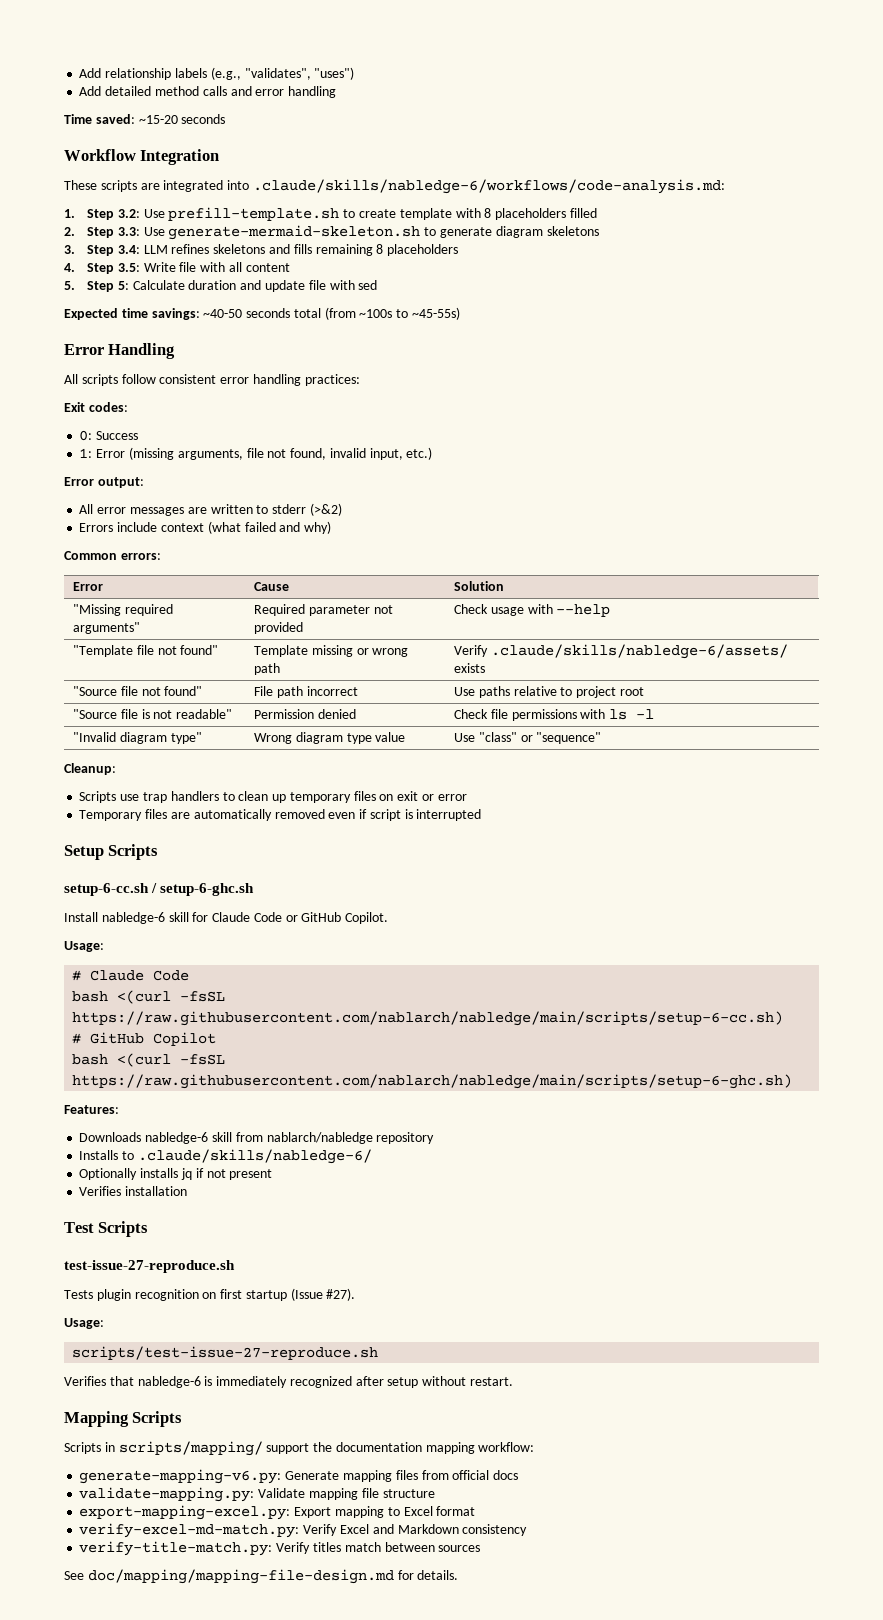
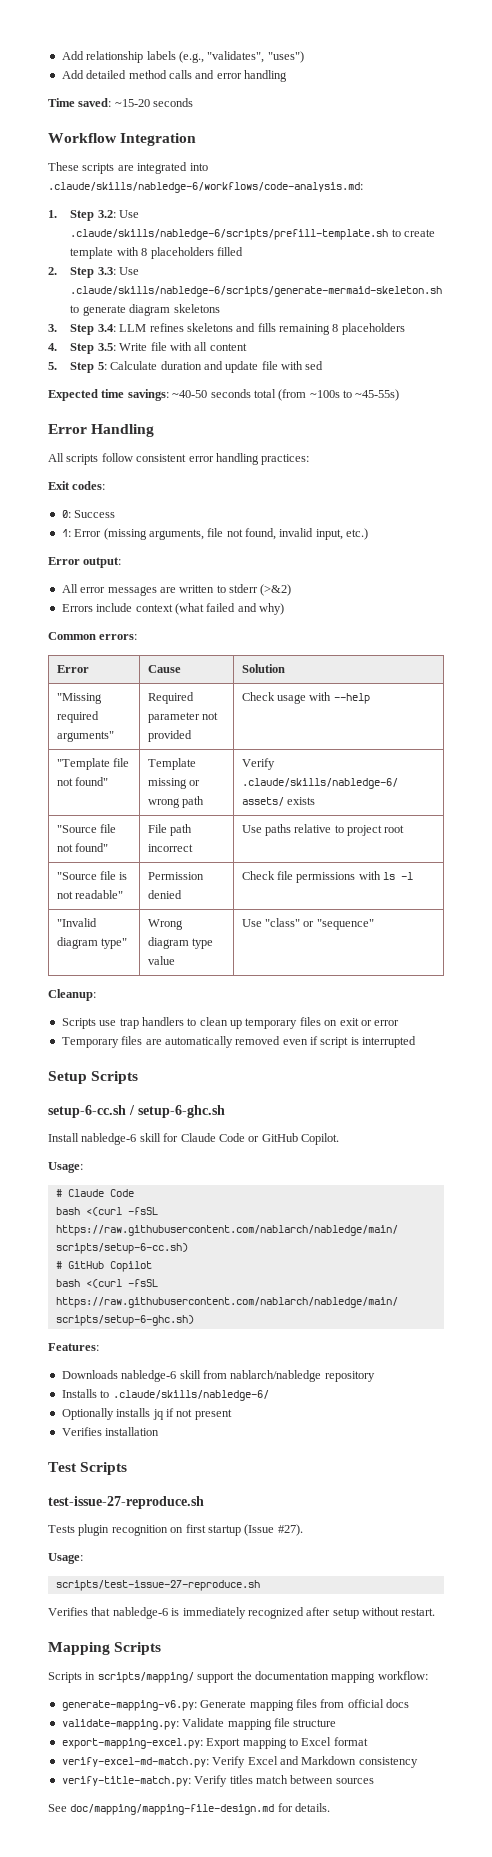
- 1. Step 3.2: Use prefill-template.sh to create template with 8 placeholders filled
+ 1. Step 3.2: Use .claude/skills/nabledge-6/scripts/prefill-template.sh to create template with 8 placeholders filled
- 2. Step 3.3: Use generate-mermaid-skeleton.sh to generate diagram skeletons
+ 2. Step 3.3: Use .claude/skills/nabledge-6/scripts/generate-mermaid-skeleton.sh to generate diagram skeletons

